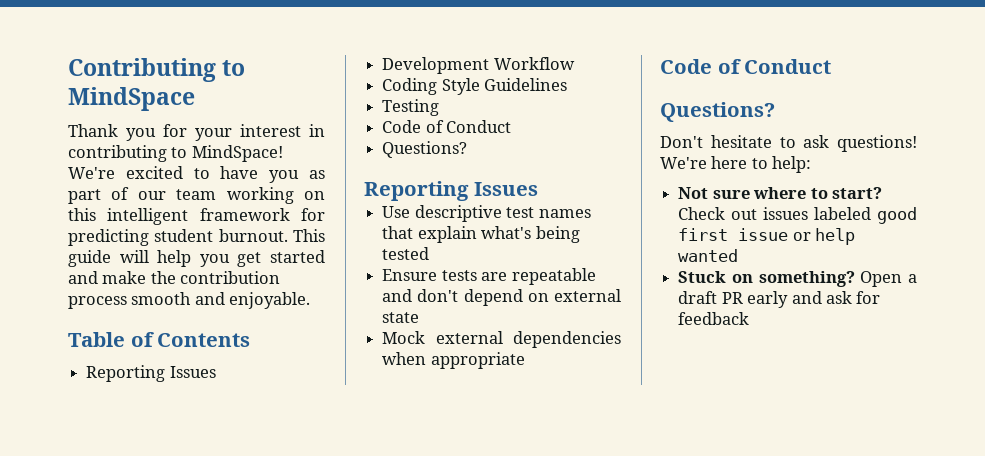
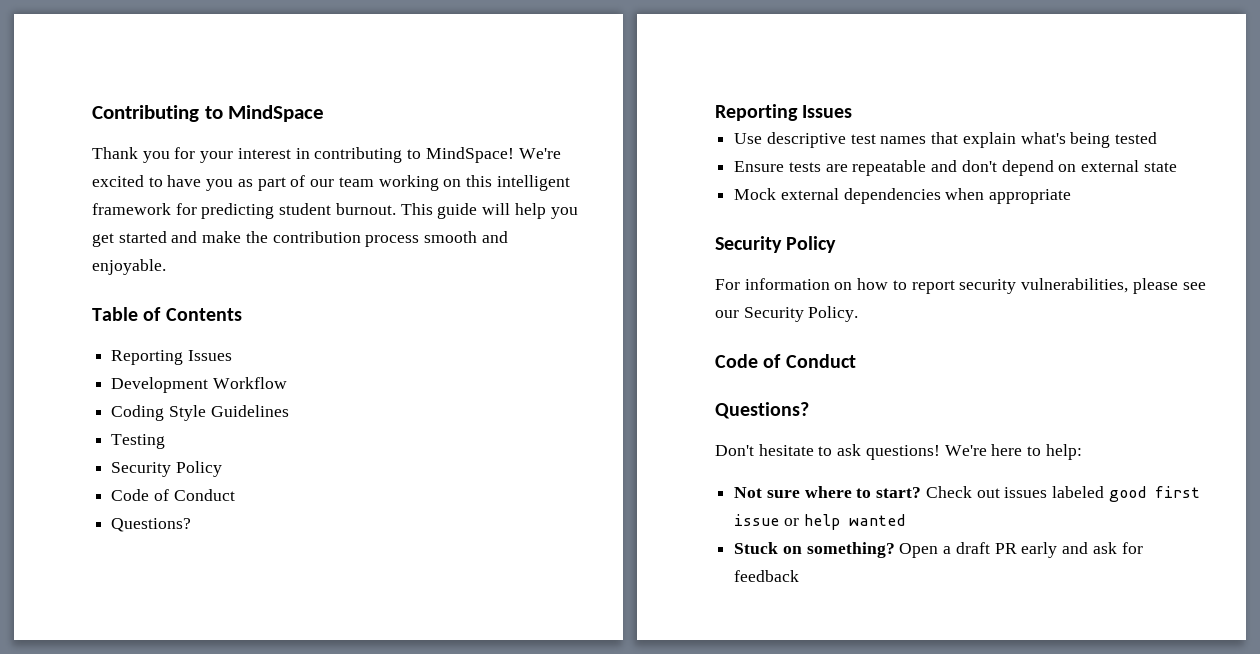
  Testing
+ Security Policy
  Mock external dependencies when appropriate
+ Security Policy
+ For information on how to report security vulnerabilities, please see our Security Policy.

